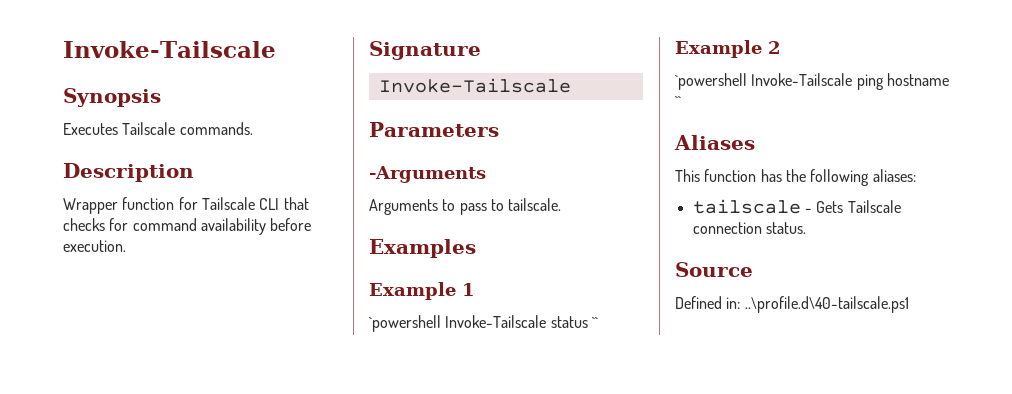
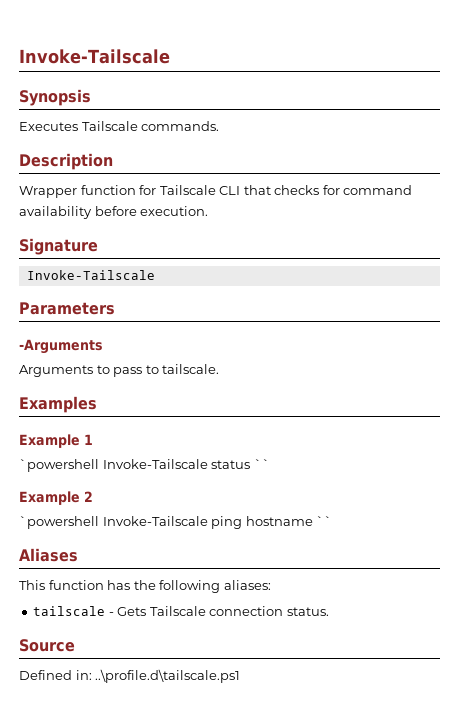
- Defined in: ..\profile.d\40-tailscale.ps1
+ Defined in: ..\profile.d\tailscale.ps1

